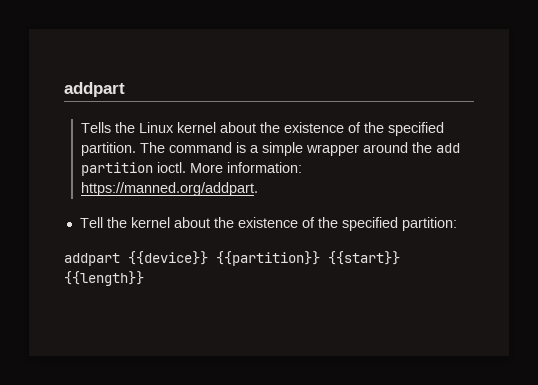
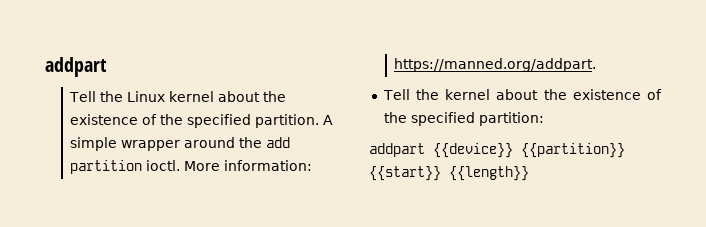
- Tells the Linux kernel about the existence of the specified partition.
+ Tell the Linux kernel about the existence of the specified partition.
- The command is a simple wrapper around the add partition ioctl.
+ A simple wrapper around the add partition ioctl.

